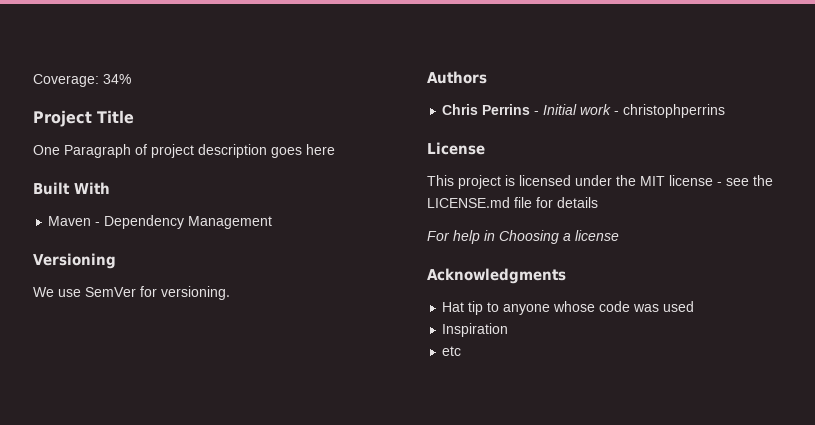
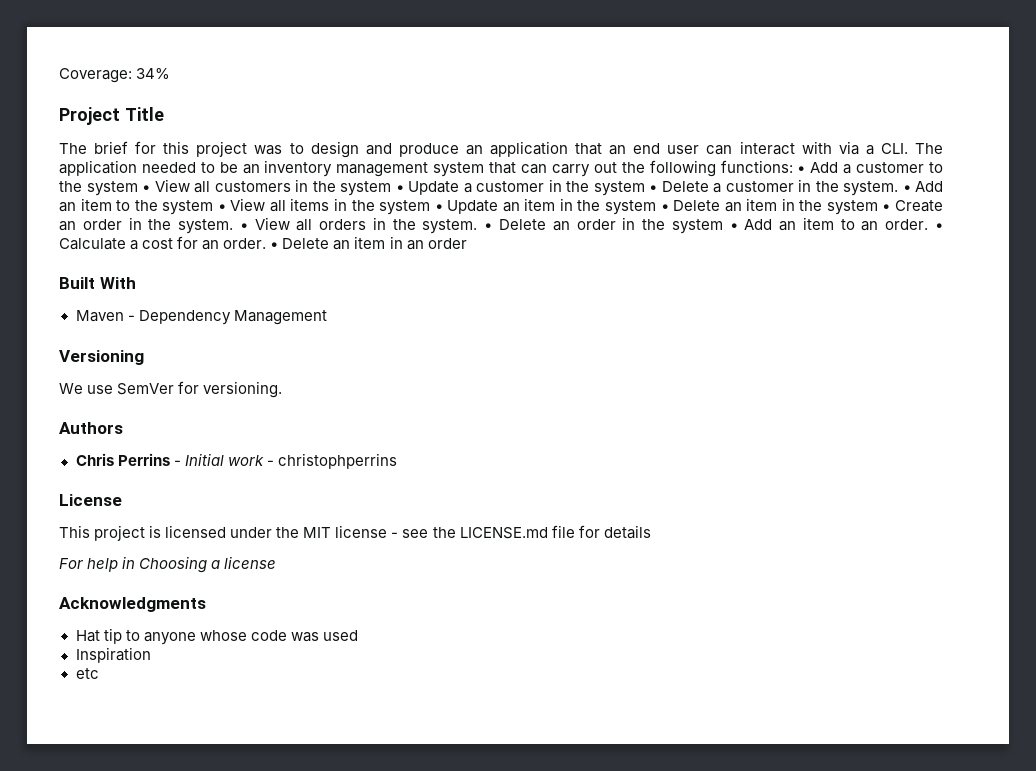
- One Paragraph of project description goes here
+ The brief for this project was to design and produce an application that an end user can interact with via a CLI. The application needed to be an inventory management system that can carry out the following functions: • Add a customer to the system • View all customers in the system • Update a customer in the system • Delete a customer in the system. • Add an item to the system • View all items in the system • Update an item in the system • Delete an item in the system • Create an order in the system. • View all orders in the system. • Delete an order in the system • Add an item to an order. • Calculate a cost for an order. • Delete an item in an order

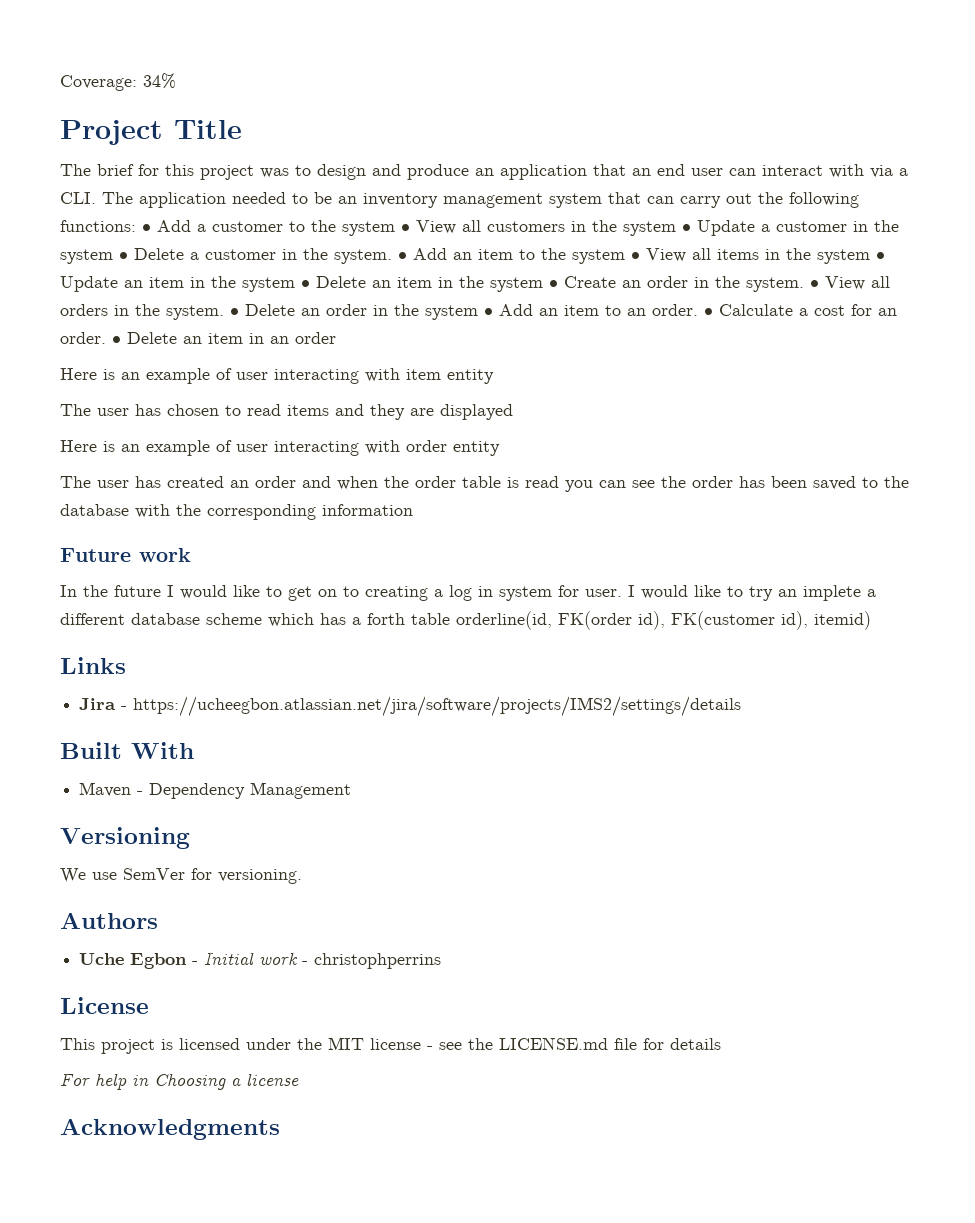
+ Here is an example of user interacting with item entity
+ The user has chosen to read items and they are displayed
+ Here is an example of user interacting with order entity
+ The user has created an order and when the order table is read you can see the order has been saved to the database with the corresponding information
+ Future work
+ In the future I would like to get on to creating a log in system for user. I would like to try an implete a different database scheme which has a forth table orderline(id, FK(order id), FK(customer id), itemid)
+ Links
+ Jira - https://ucheegbon.atlassian.net/jira/software/projects/IMS2/settings/details
- Chris Perrins - Initial work - christophperrins
+ Uche Egbon - Initial work - christophperrins
- Hat tip to anyone whose code was used
- Inspiration
- etc

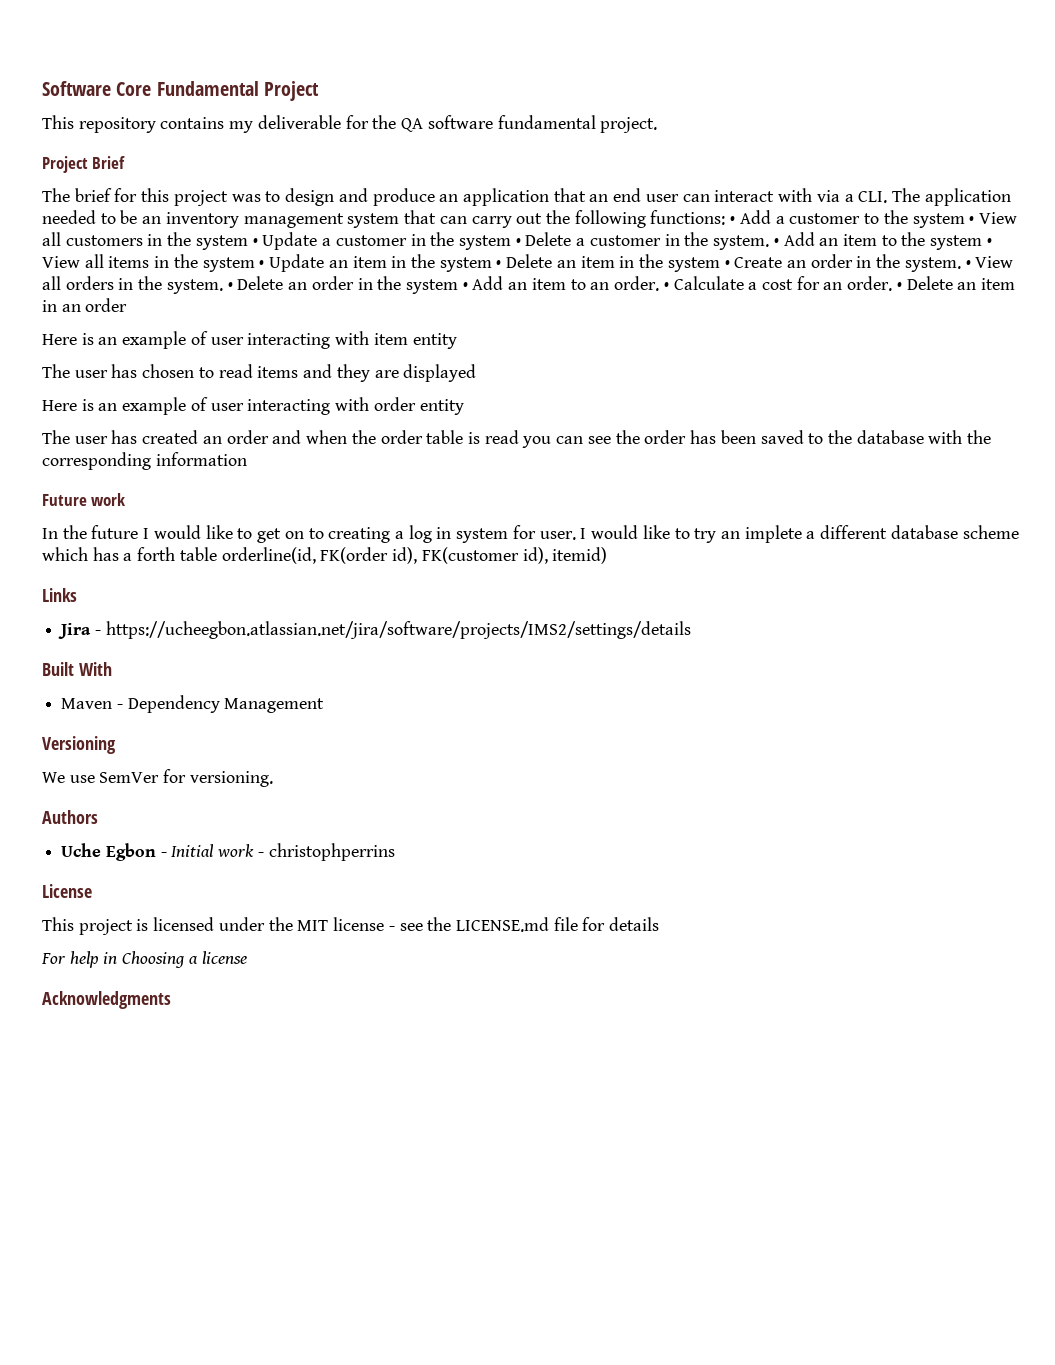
- Coverage: 34%
- Project Title
+ Software Core Fundamental Project
+ This repository contains my deliverable for the QA software fundamental project.
+ Project Brief

